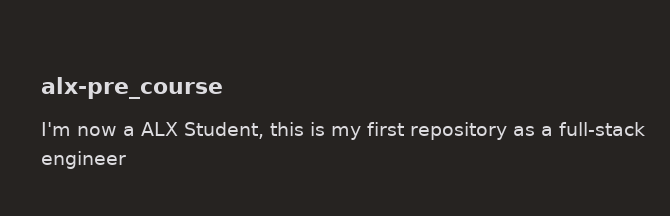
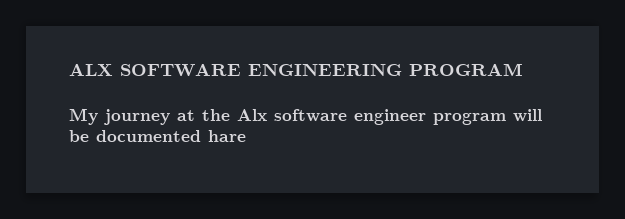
- alx-pre_course
- I'm now a ALX Student, this is my first repository as a full-stack engineer
+ ALX SOFTWARE ENGINEERING PROGRAM
+ My journey at the Alx software engineer program will be documented hare

